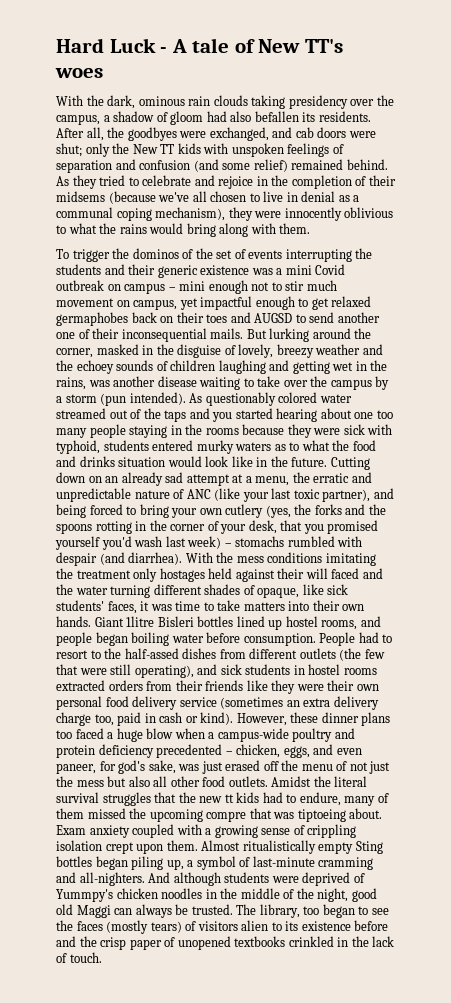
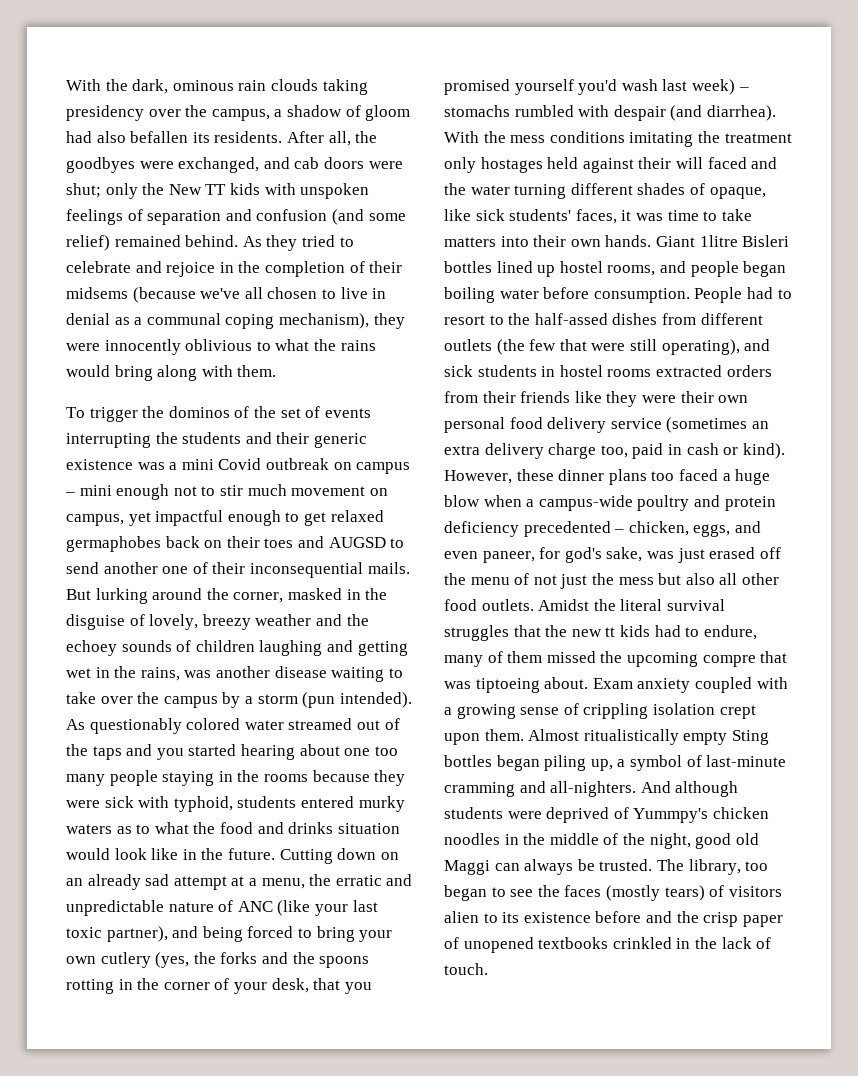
- Hard Luck - A tale of New TT's woes

